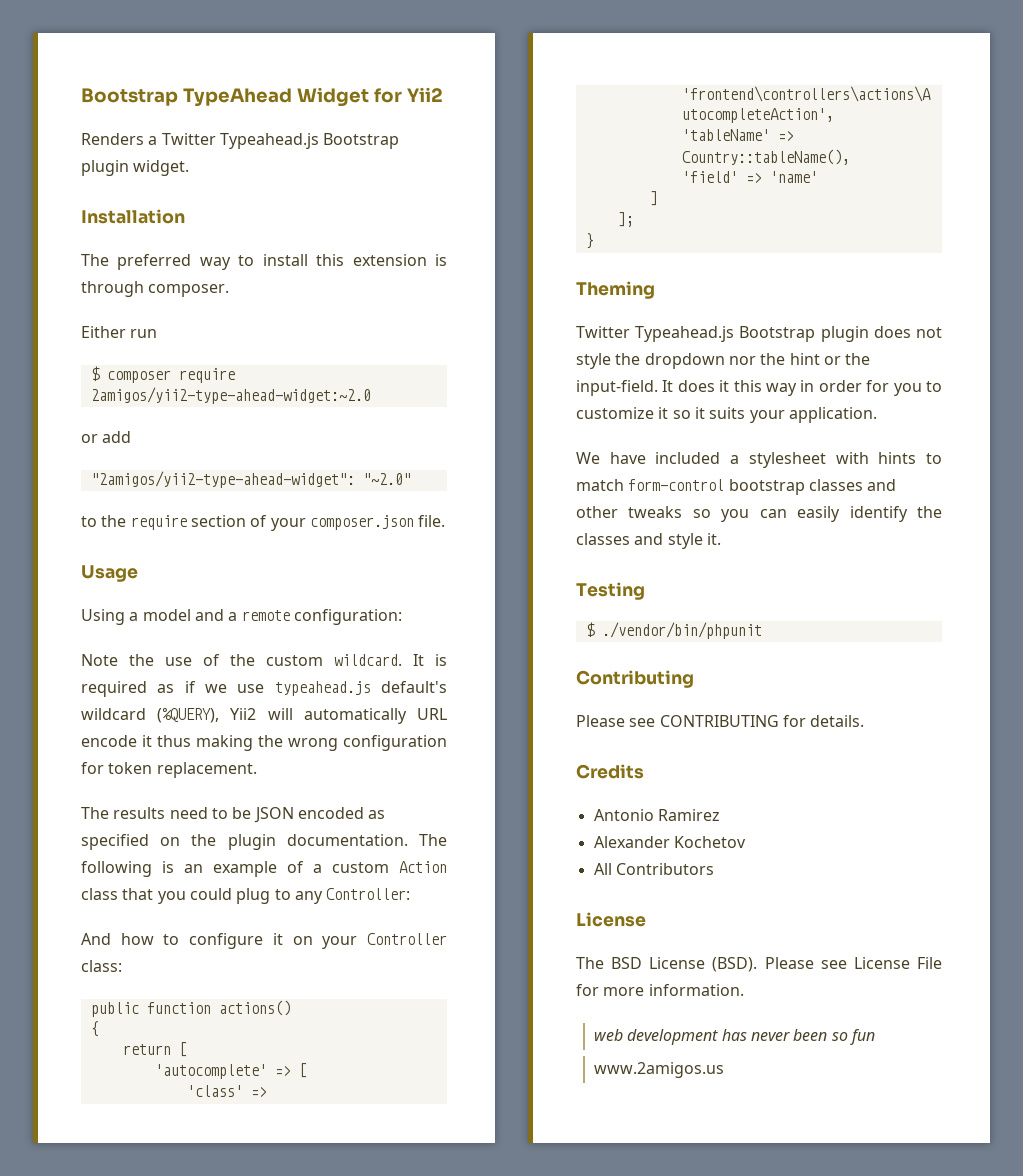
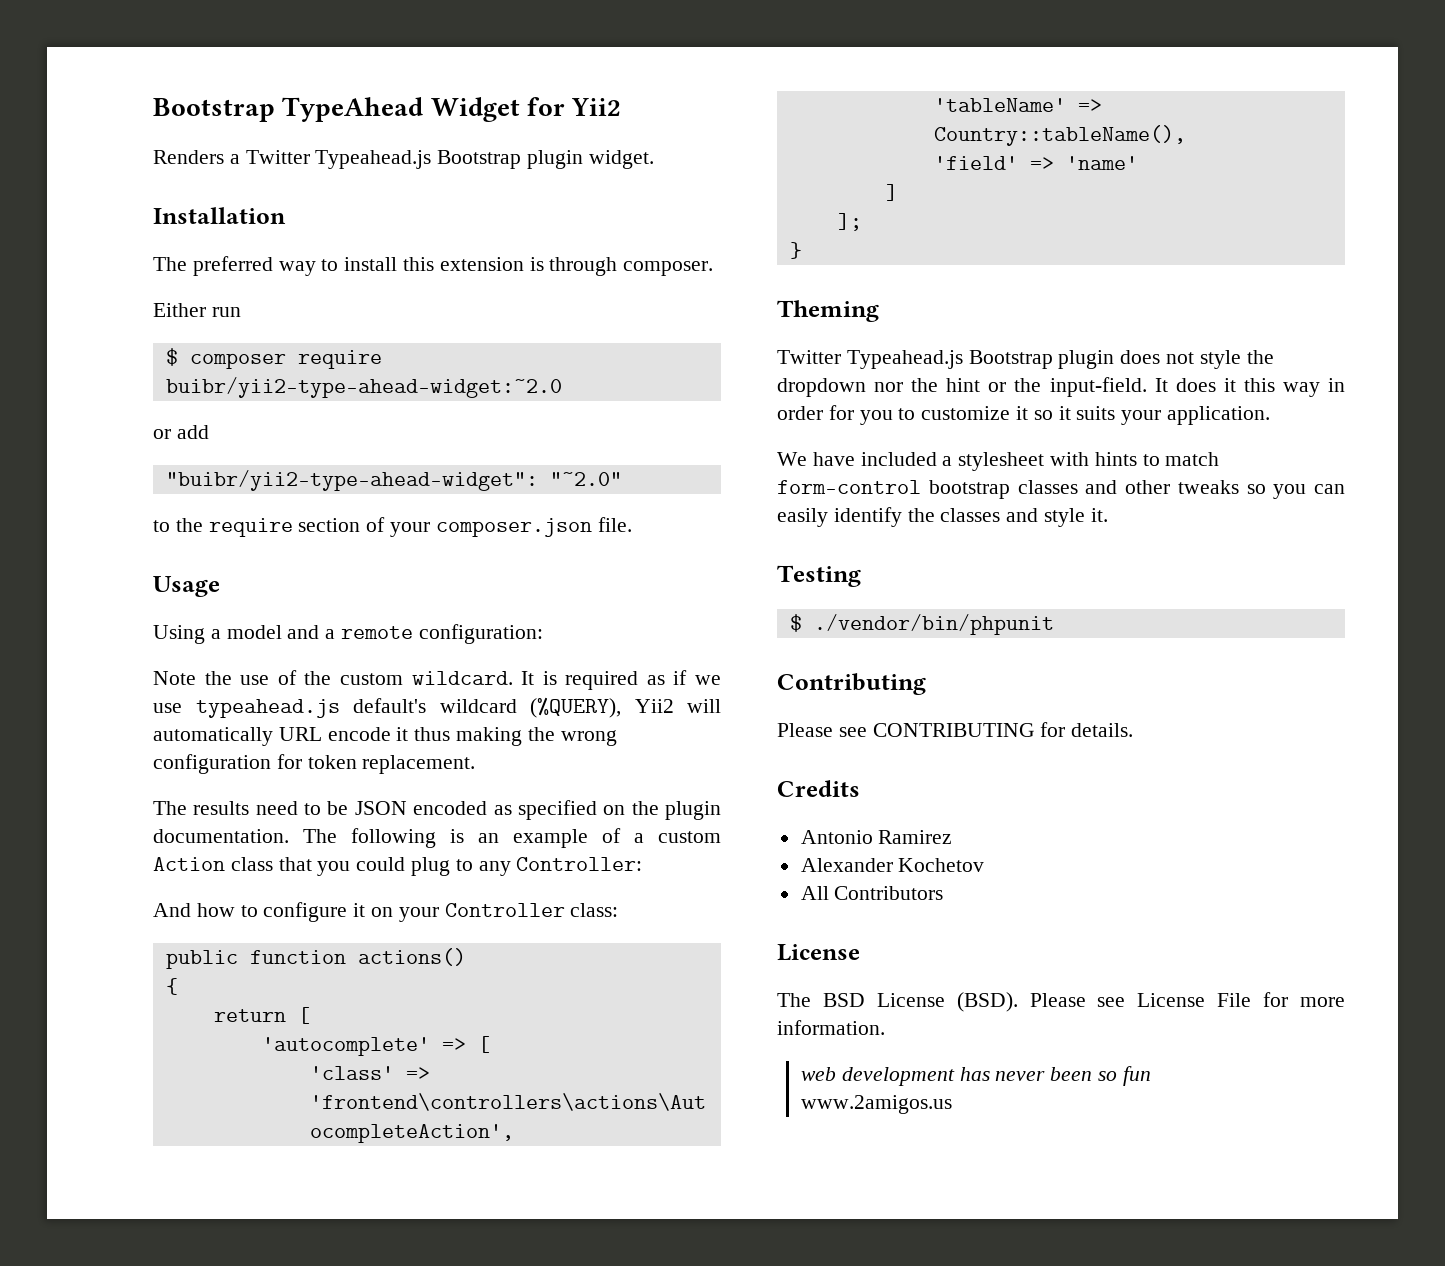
- $ composer require 2amigos/yii2-type-ahead-widget:~2.0
+ $ composer require buibr/yii2-type-ahead-widget:~2.0
- "2amigos/yii2-type-ahead-widget": "~2.0"
+ "buibr/yii2-type-ahead-widget": "~2.0"

